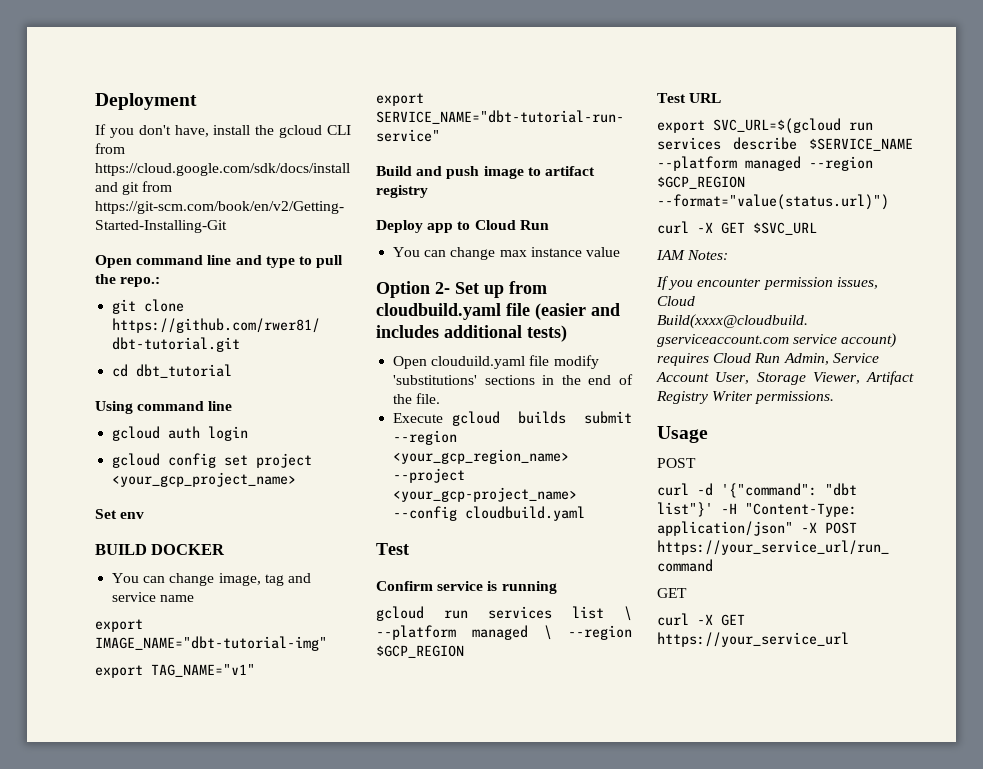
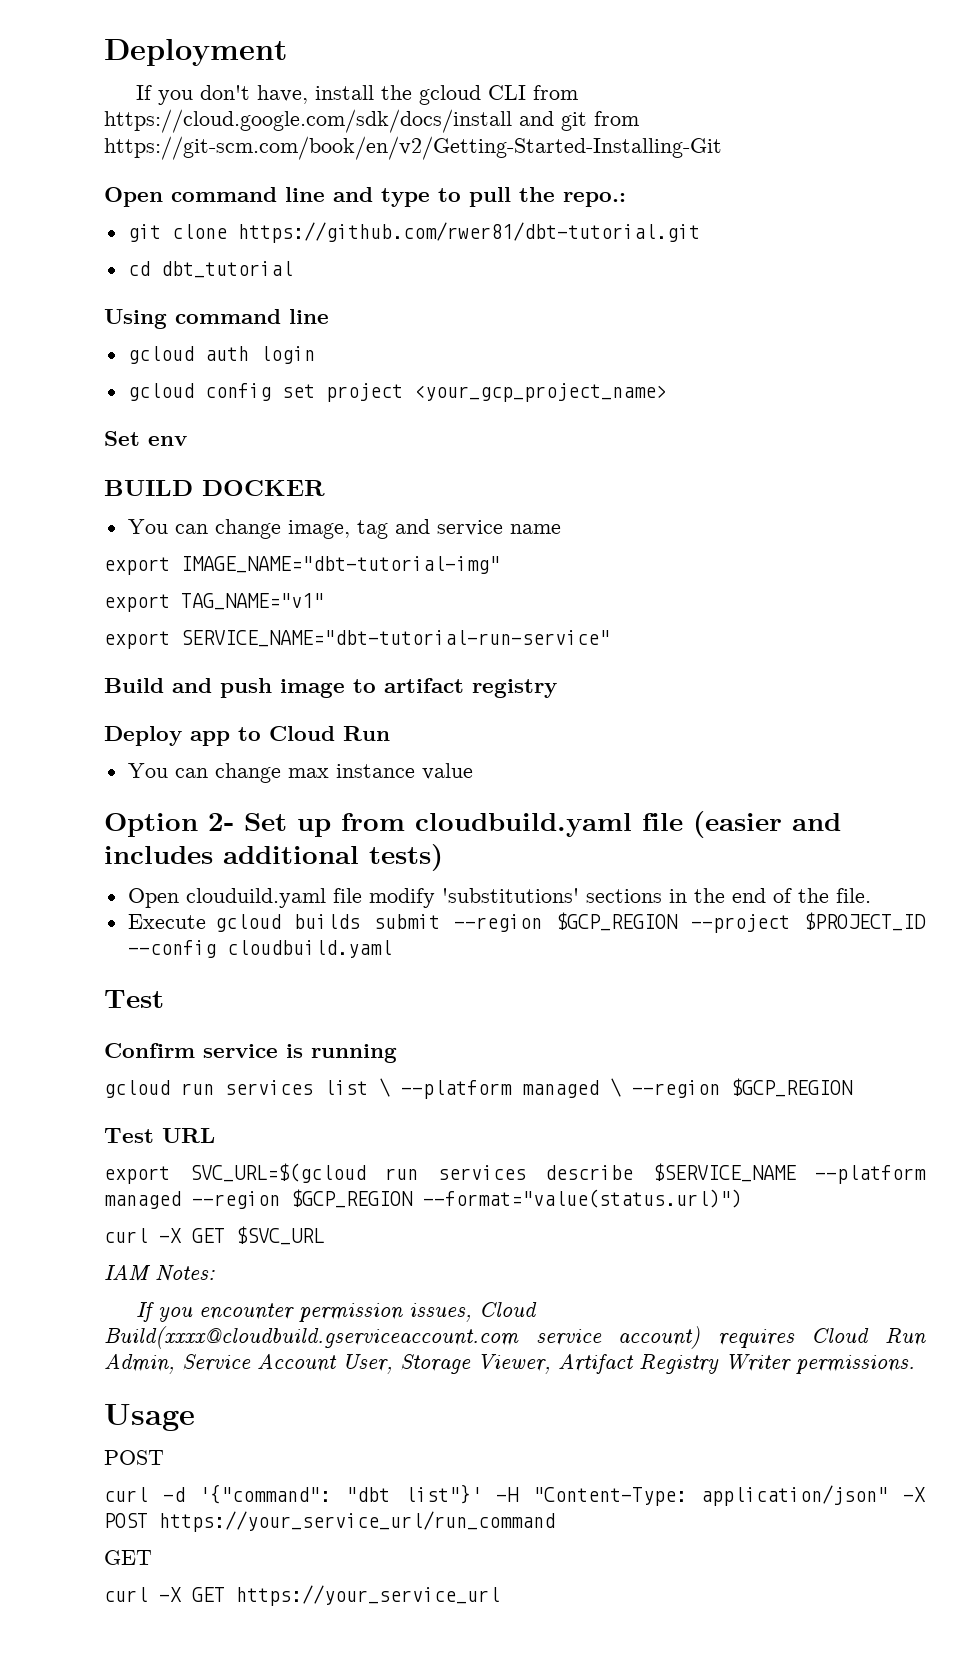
- Execute gcloud builds submit --region <your_gcp_region_name> --project <your_gcp-project_name> --config cloudbuild.yaml
+ Execute gcloud builds submit --region $GCP_REGION --project $PROJECT_ID --config cloudbuild.yaml

